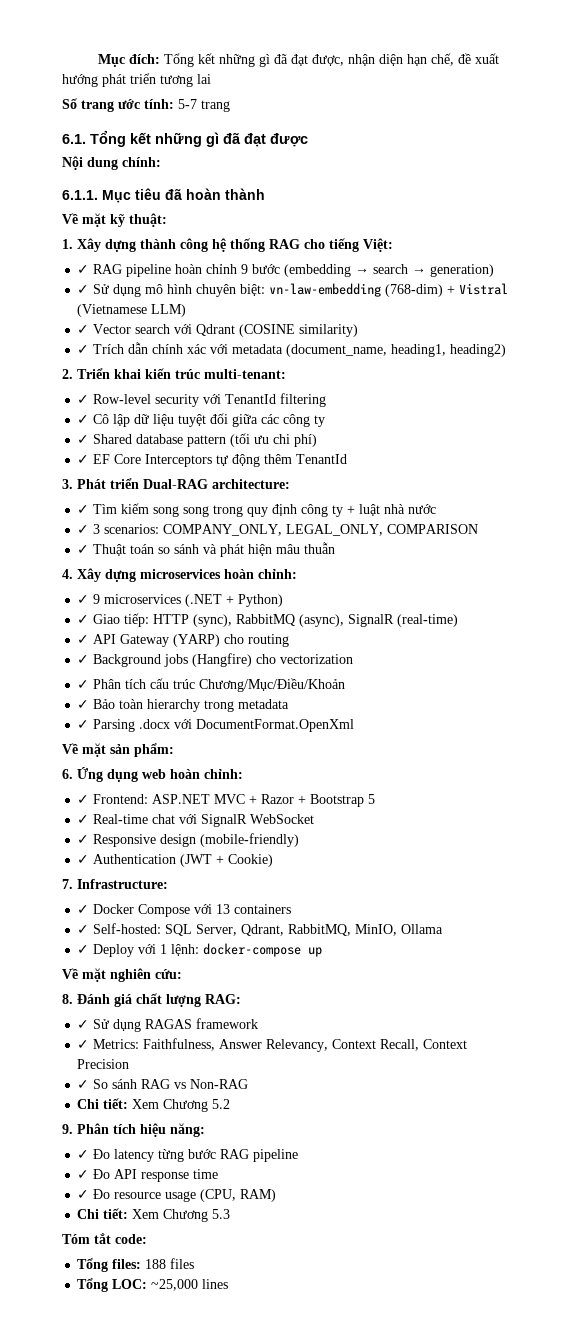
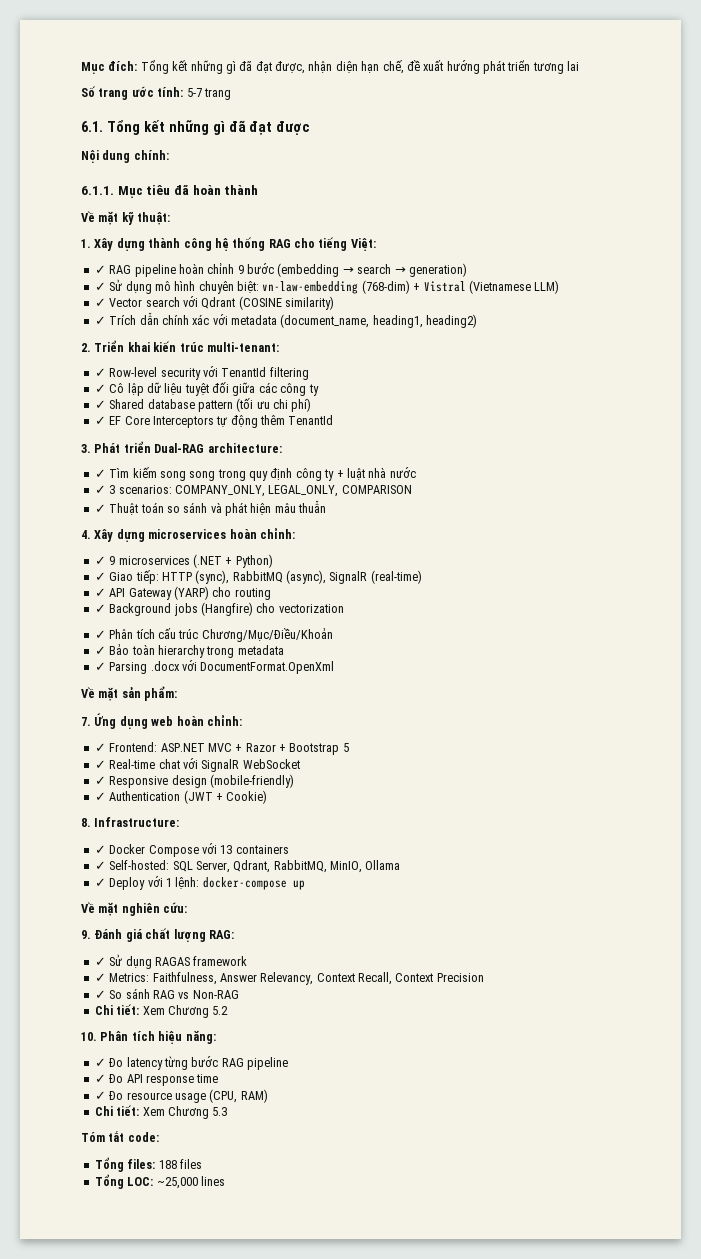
- 6. Ứng dụng web hoàn chỉnh:
+ 7. Ứng dụng web hoàn chỉnh:
- 7. Infrastructure:
+ 8. Infrastructure:
- 8. Đánh giá chất lượng RAG:
+ 9. Đánh giá chất lượng RAG:
- 9. Phân tích hiệu năng:
+ 10. Phân tích hiệu năng:

